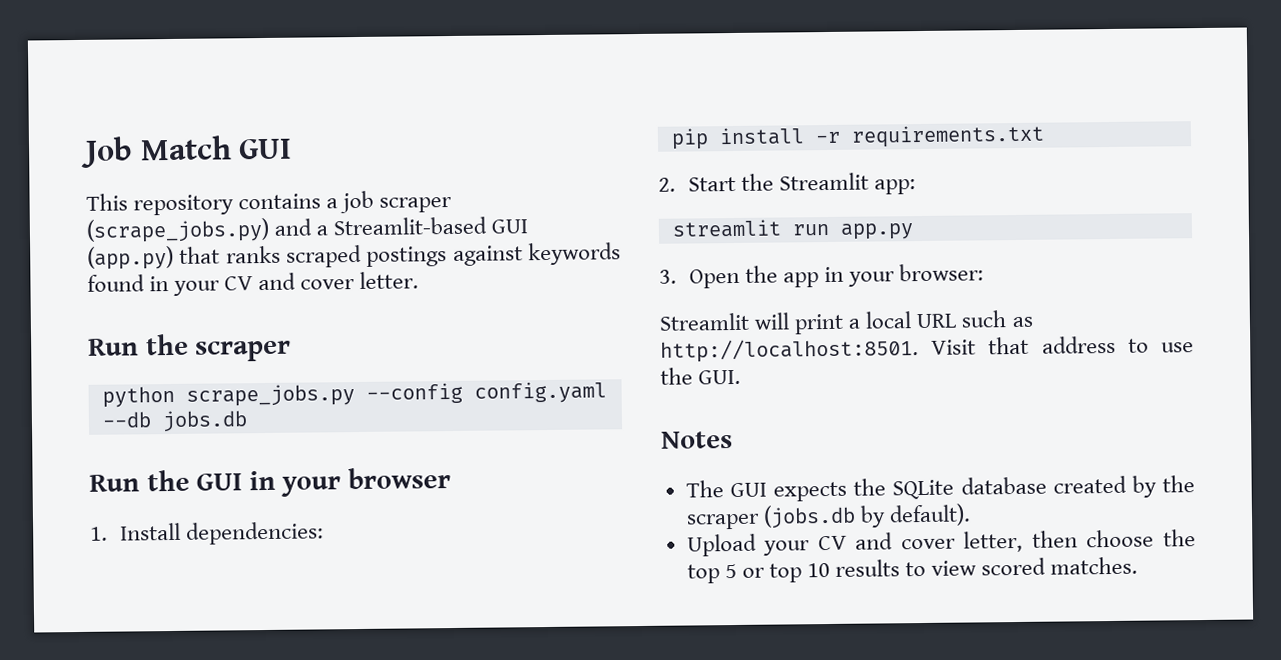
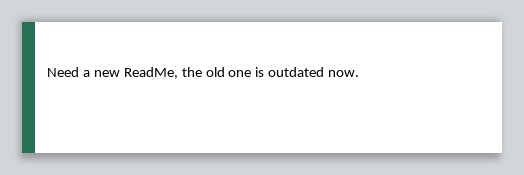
- Job Match GUI
- This repository contains a job scraper (scrape_jobs.py) and a Streamlit-based GUI (app.py) that ranks scraped postings against keywords found in your CV and cover letter.
- Run the scraper
- python scrape_jobs.py --config config.yaml --db jobs.db
- Run the GUI in your browser
- 1. Install dependencies:
- pip install -r requirements.txt
- 2. Start the Streamlit app:
- streamlit run app.py
- 3. Open the app in your browser:
- Streamlit will print a local URL such as http://localhost:8501. Visit that address to use the GUI.
- Notes
- The GUI expects the SQLite database created by the scraper (jobs.db by default).
- Upload your CV and cover letter, then choose the top 5 or top 10 results to view scored matches.
+ Need a new ReadMe, the old one is outdated now.

